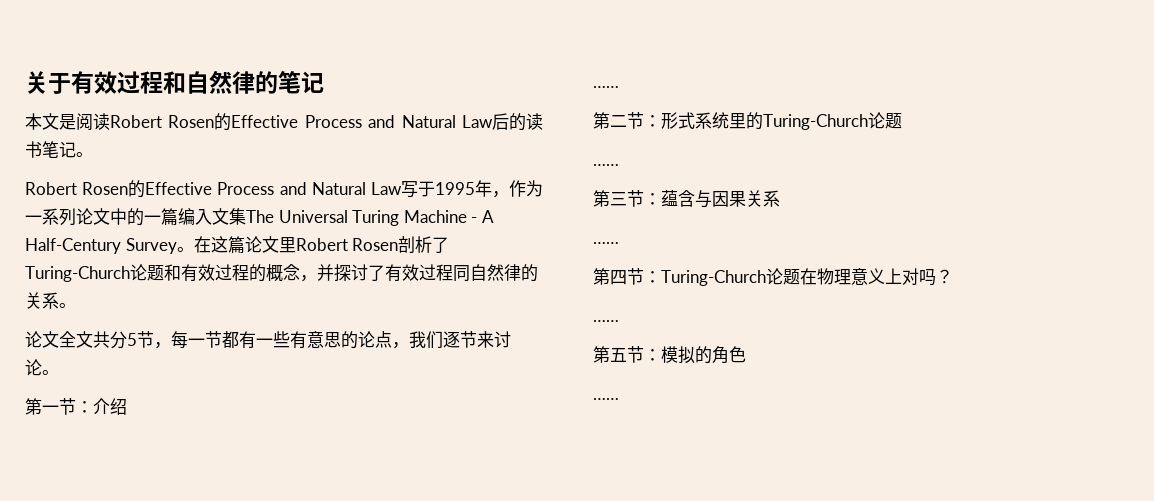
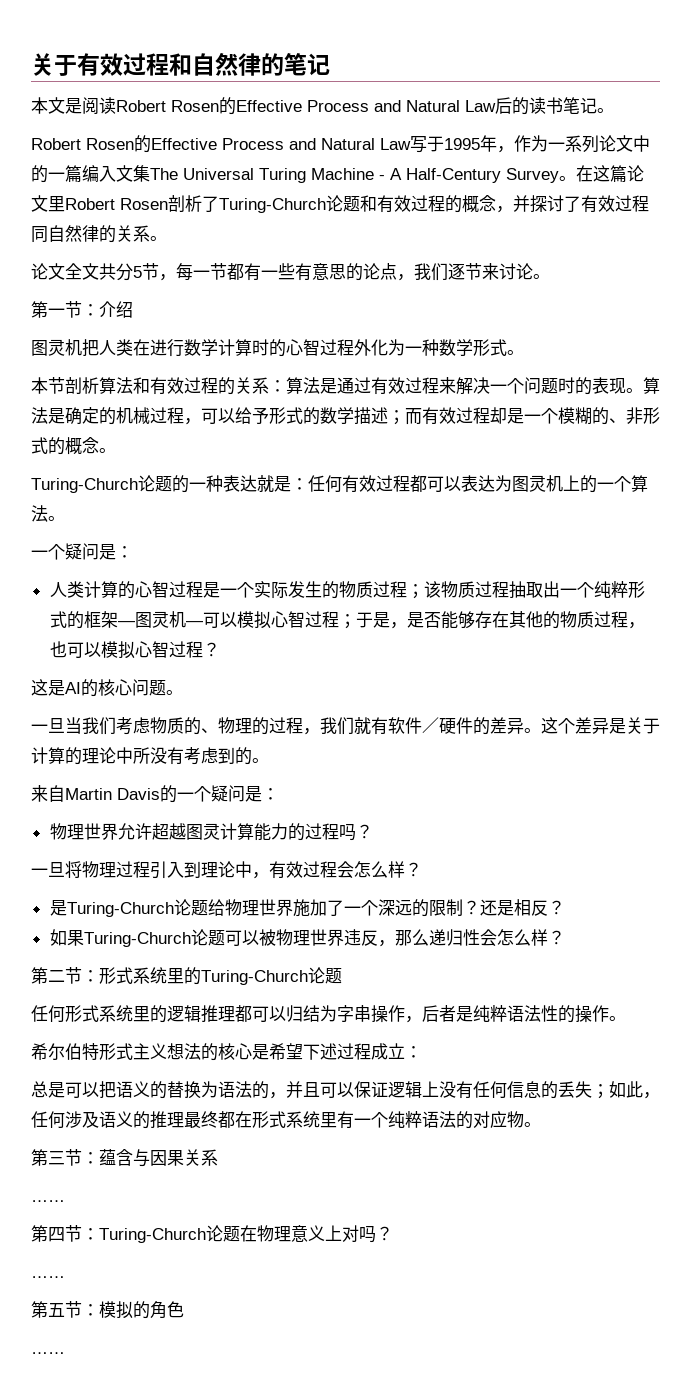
  第一节：介绍
- ……
+ 图灵机把人类在进行数学计算时的心智过程外化为一种数学形式。
+ 本节剖析算法和有效过程的关系：算法是通过有效过程来解决一个问题时的表现。算法是确定的机械过程，可以给予形式的数学描述；而有效过程却是一个模糊的、非形式的概念。
+ Turing-Church论题的一种表达就是：任何有效过程都可以表达为图灵机上的一个算法。
+ 一个疑问是：
+ 人类计算的心智过程是一个实际发生的物质过程；该物质过程抽取出一个纯粹形式的框架—图灵机—可以模拟心智过程；于是，是否能够存在其他的物质过程，也可以模拟心智过程？
+ 这是AI的核心问题。
+ 一旦当我们考虑物质的、物理的过程，我们就有软件／硬件的差异。这个差异是关于计算的理论中所没有考虑到的。
+ 来自Martin Davis的一个疑问是：
+ 物理世界允许超越图灵计算能力的过程吗？
+ 一旦将物理过程引入到理论中，有效过程会怎么样？
+ 是Turing-Church论题给物理世界施加了一个深远的限制？还是相反？
+ 如果Turing-Church论题可以被物理世界违反，那么递归性会怎么样？
  第二节：形式系统里的Turing-Church论题
- ……
+ 任何形式系统里的逻辑推理都可以归结为字串操作，后者是纯粹语法性的操作。
+ 希尔伯特形式主义想法的核心是希望下述过程成立：
+ 总是可以把语义的替换为语法的，并且可以保证逻辑上没有任何信息的丢失；如此，任何涉及语义的推理最终都在形式系统里有一个纯粹语法的对应物。

